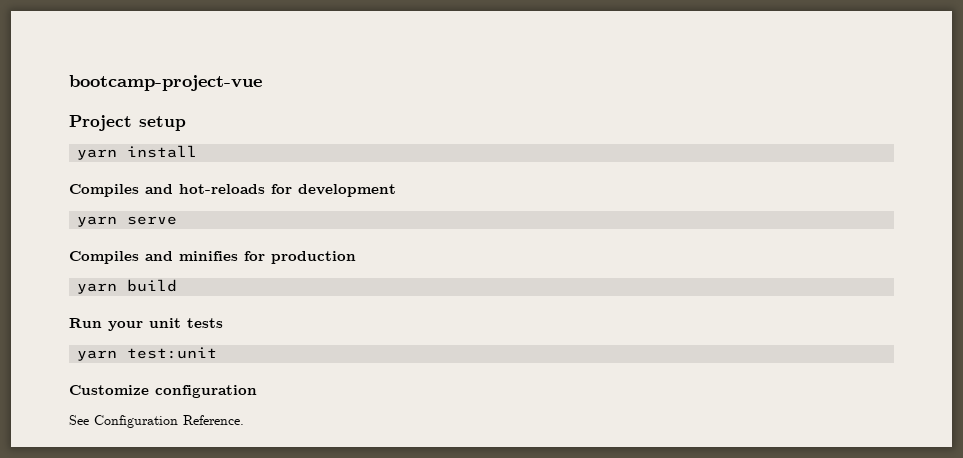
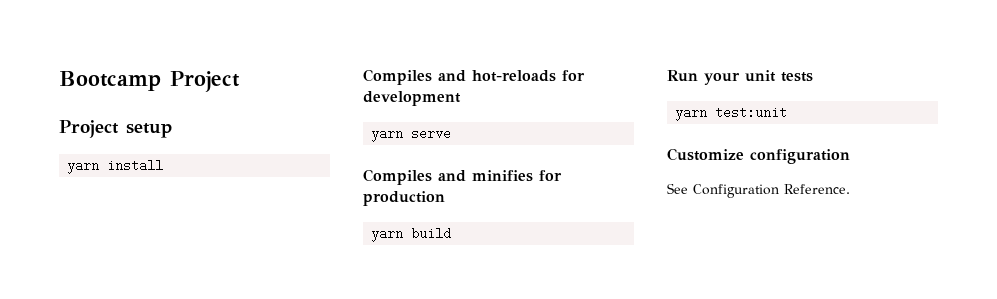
- bootcamp-project-vue
+ Bootcamp Project

